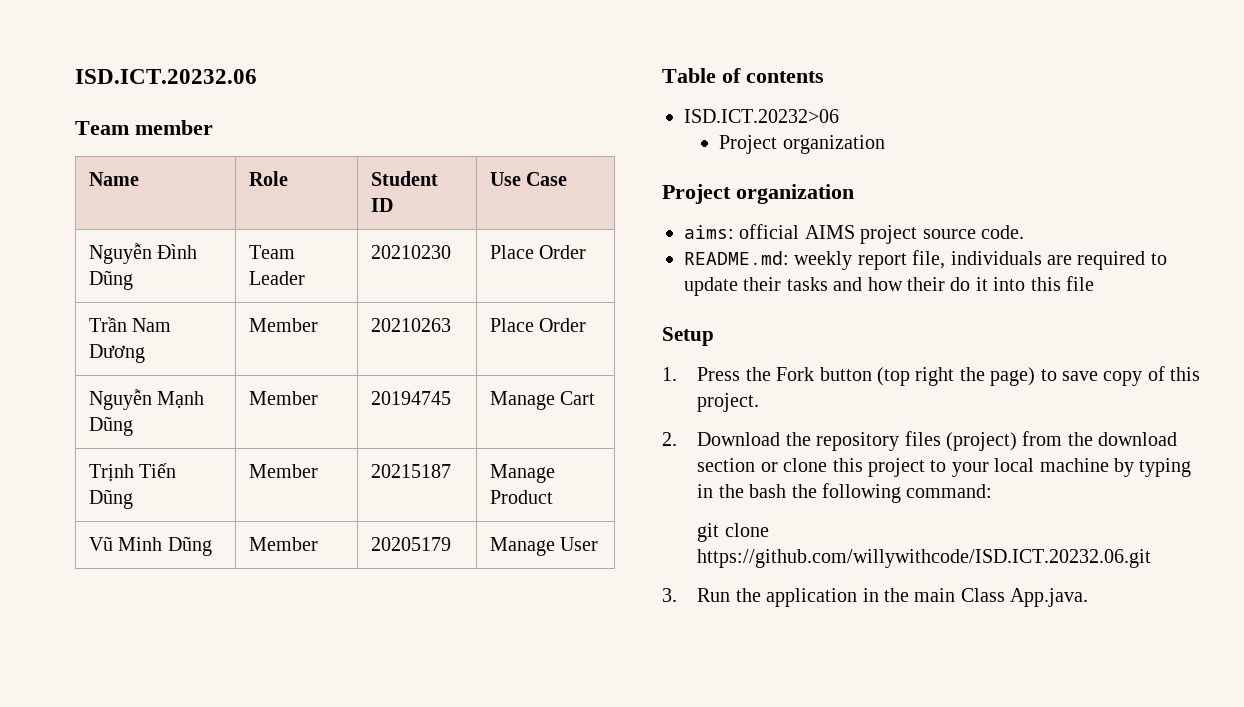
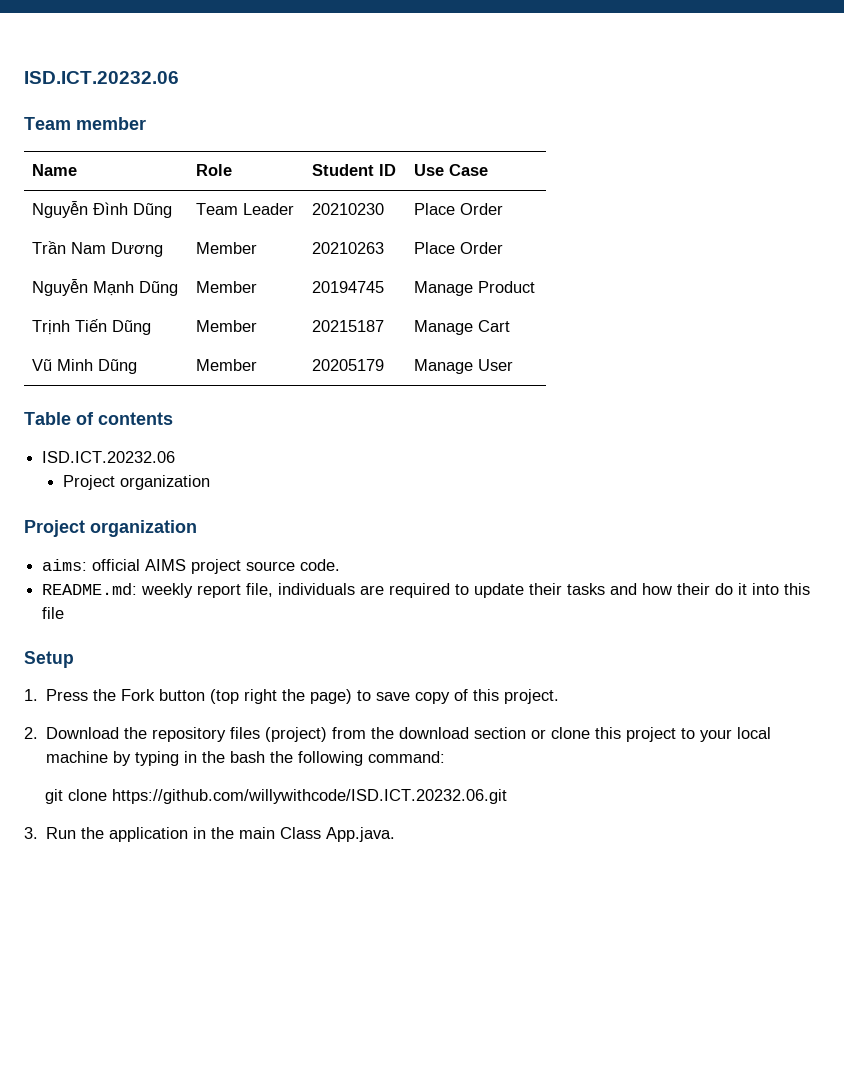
- Nguyễn Mạnh Dũng | Member | 20194745 | Manage Cart
+ Nguyễn Mạnh Dũng | Member | 20194745 | Manage Product
- Trịnh Tiến Dũng | Member | 20215187 | Manage Product
+ Trịnh Tiến Dũng | Member | 20215187 | Manage Cart
  Table of contents
- ISD.ICT.20232>06
+ ISD.ICT.20232.06

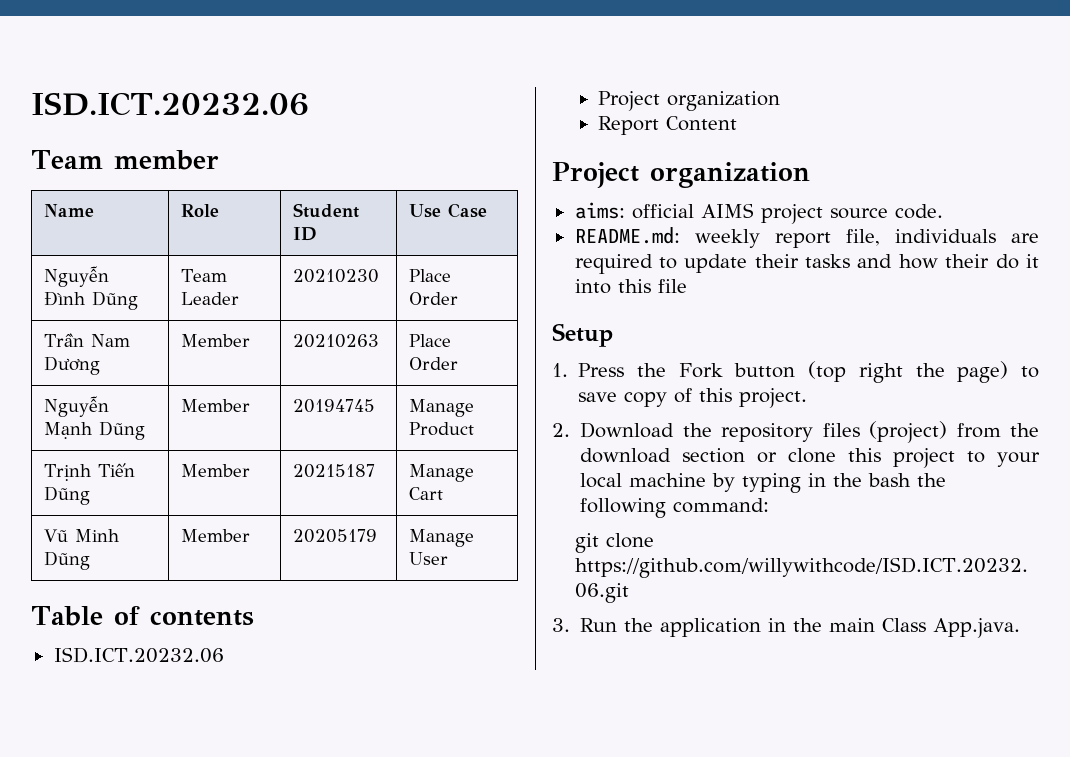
+ Report Content

